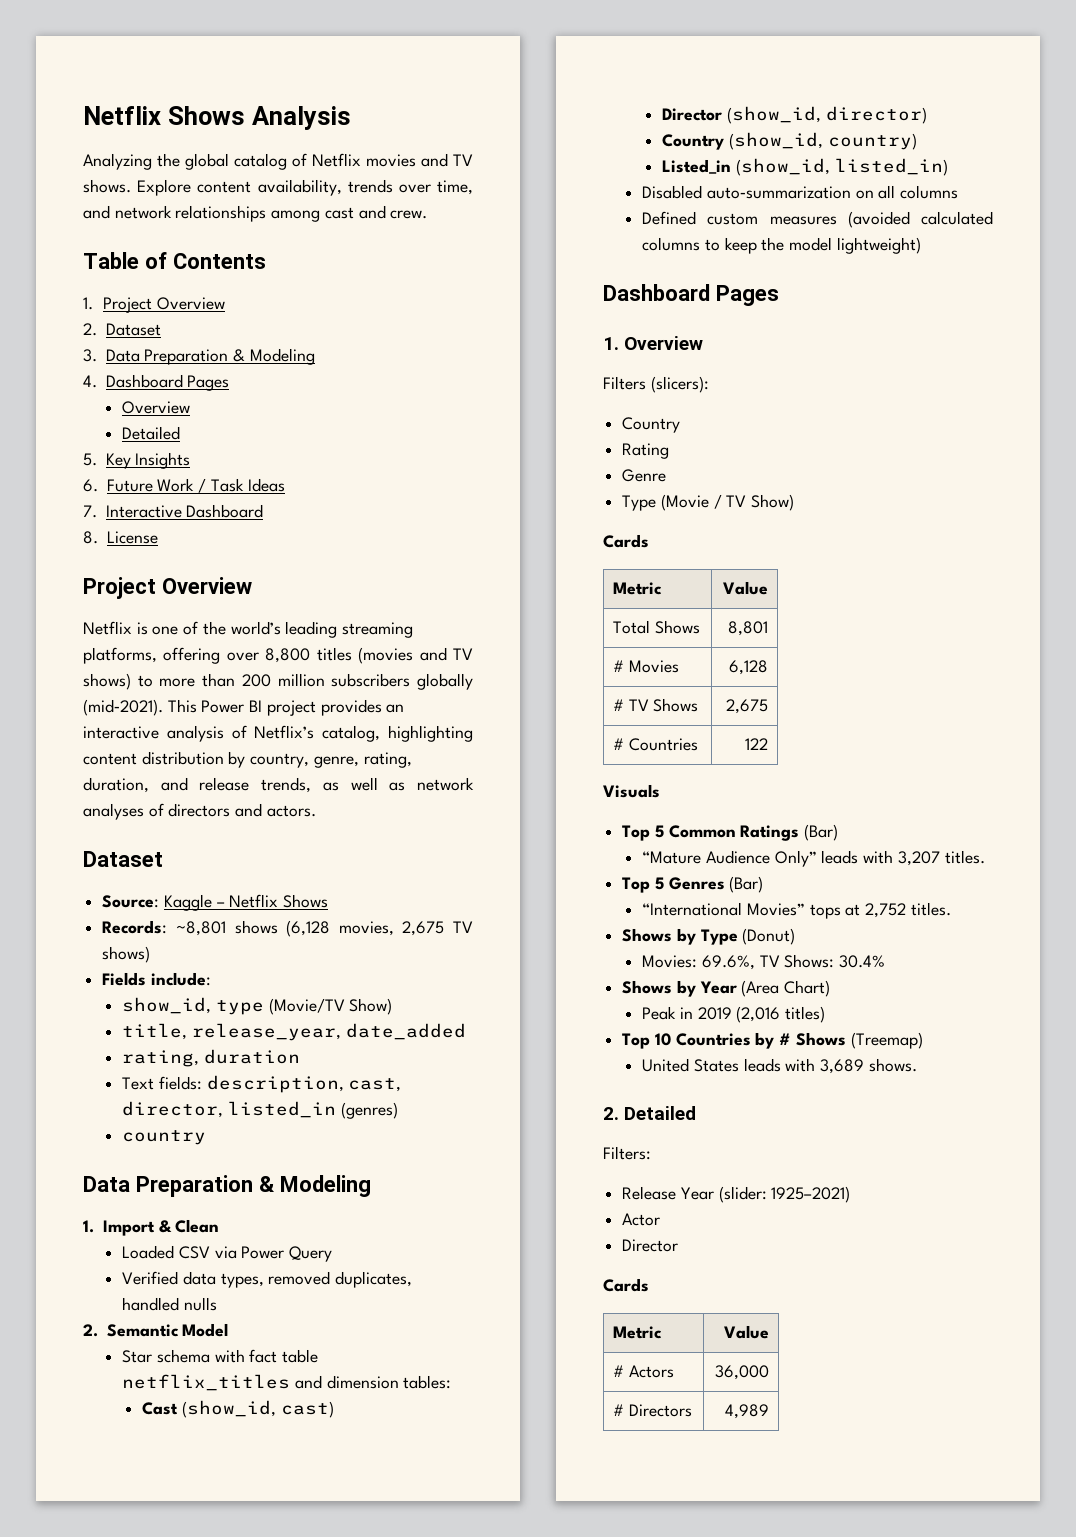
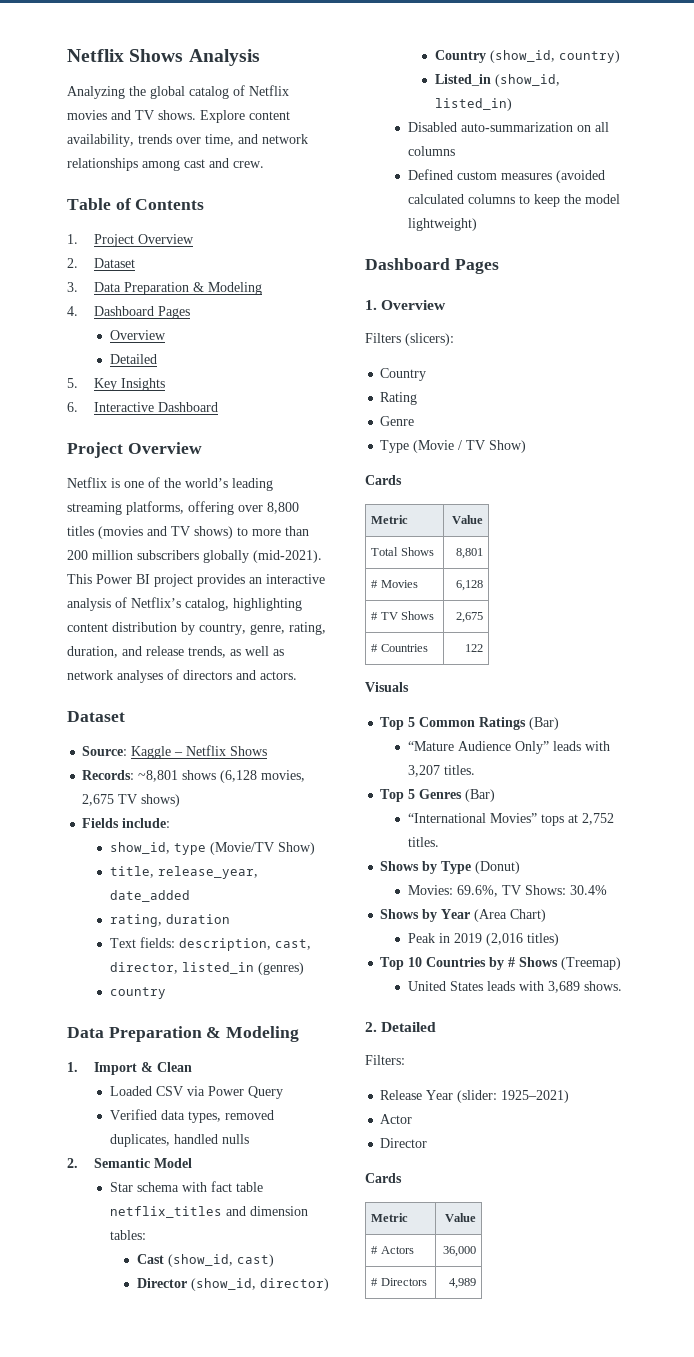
- 6. Future Work / Task Ideas
- 7. Interactive Dashboard
+ 6. Interactive Dashboard
- 8. License

